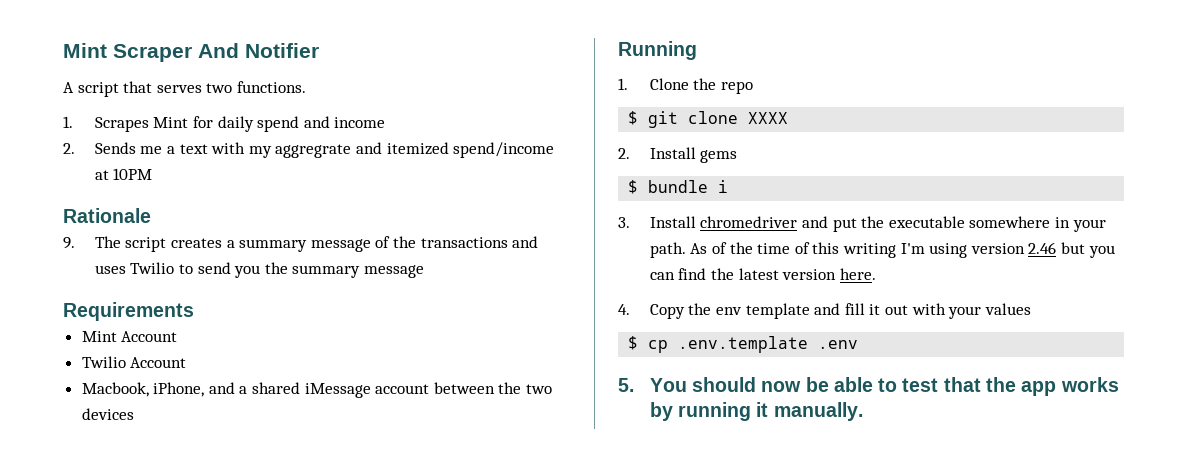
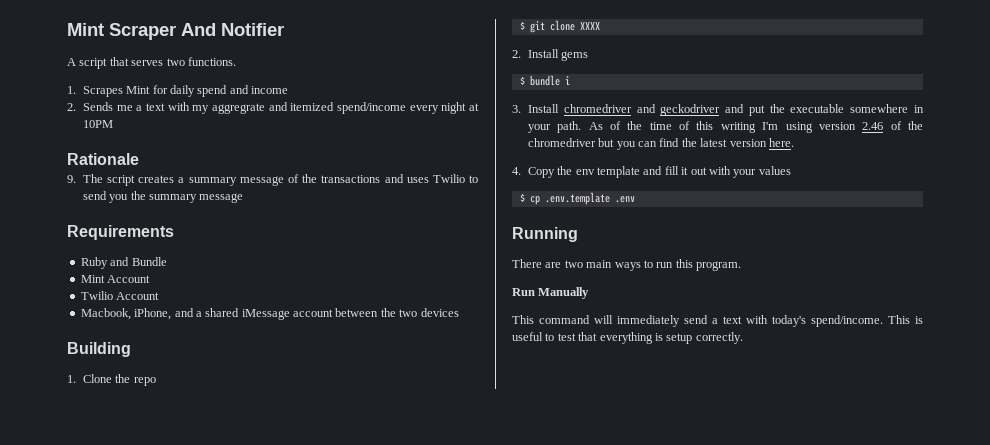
- 2. Sends me a text with my aggregrate and itemized spend/income at 10PM
+ 2. Sends me a text with my aggregrate and itemized spend/income every night at 10PM
+ Ruby and Bundle
- Running
+ Building
- 3. Install chromedriver and put the executable somewhere in your path.
+ 3. Install chromedriver and geckodriver and put the executable somewhere in your path.
- As of the time of this writing I'm using version 2.46 but you can find the latest version here.
+ As of the time of this writing I'm using version 2.46 of the chromedriver but you can find the latest version here.
- 5. You should now be able to test that the app works by running it manually.
+ Running
+ There are two main ways to run this program.
+ Run Manually
+ This command will immediately send a text with today's spend/income. This is useful to test that everything is setup correctly.

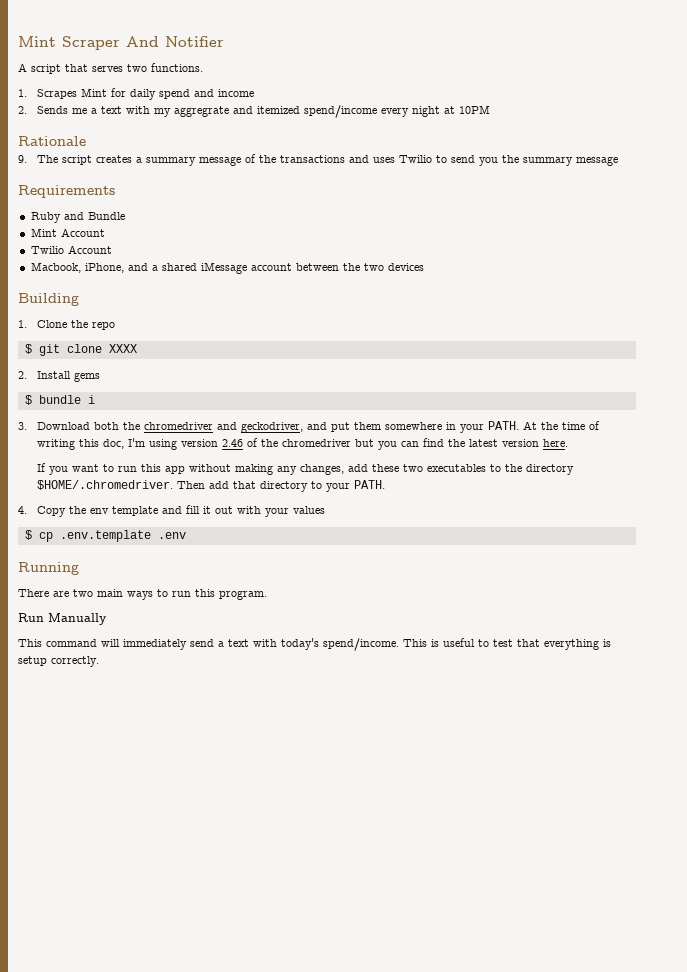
- 3. Install chromedriver and geckodriver and put the executable somewhere in your path. As of the time of this writing I'm using version 2.46 of the chromedriver but you can find the latest version here.
+ 3. Download both the chromedriver and geckodriver, and put them somewhere in your PATH. At the time of writing this doc, I'm using version 2.46 of the chromedriver but you can find the latest version here.
+ If you want to run this app without making any changes, add these two executables to the directory $HOME/.chromedriver. Then add that directory to your PATH.

